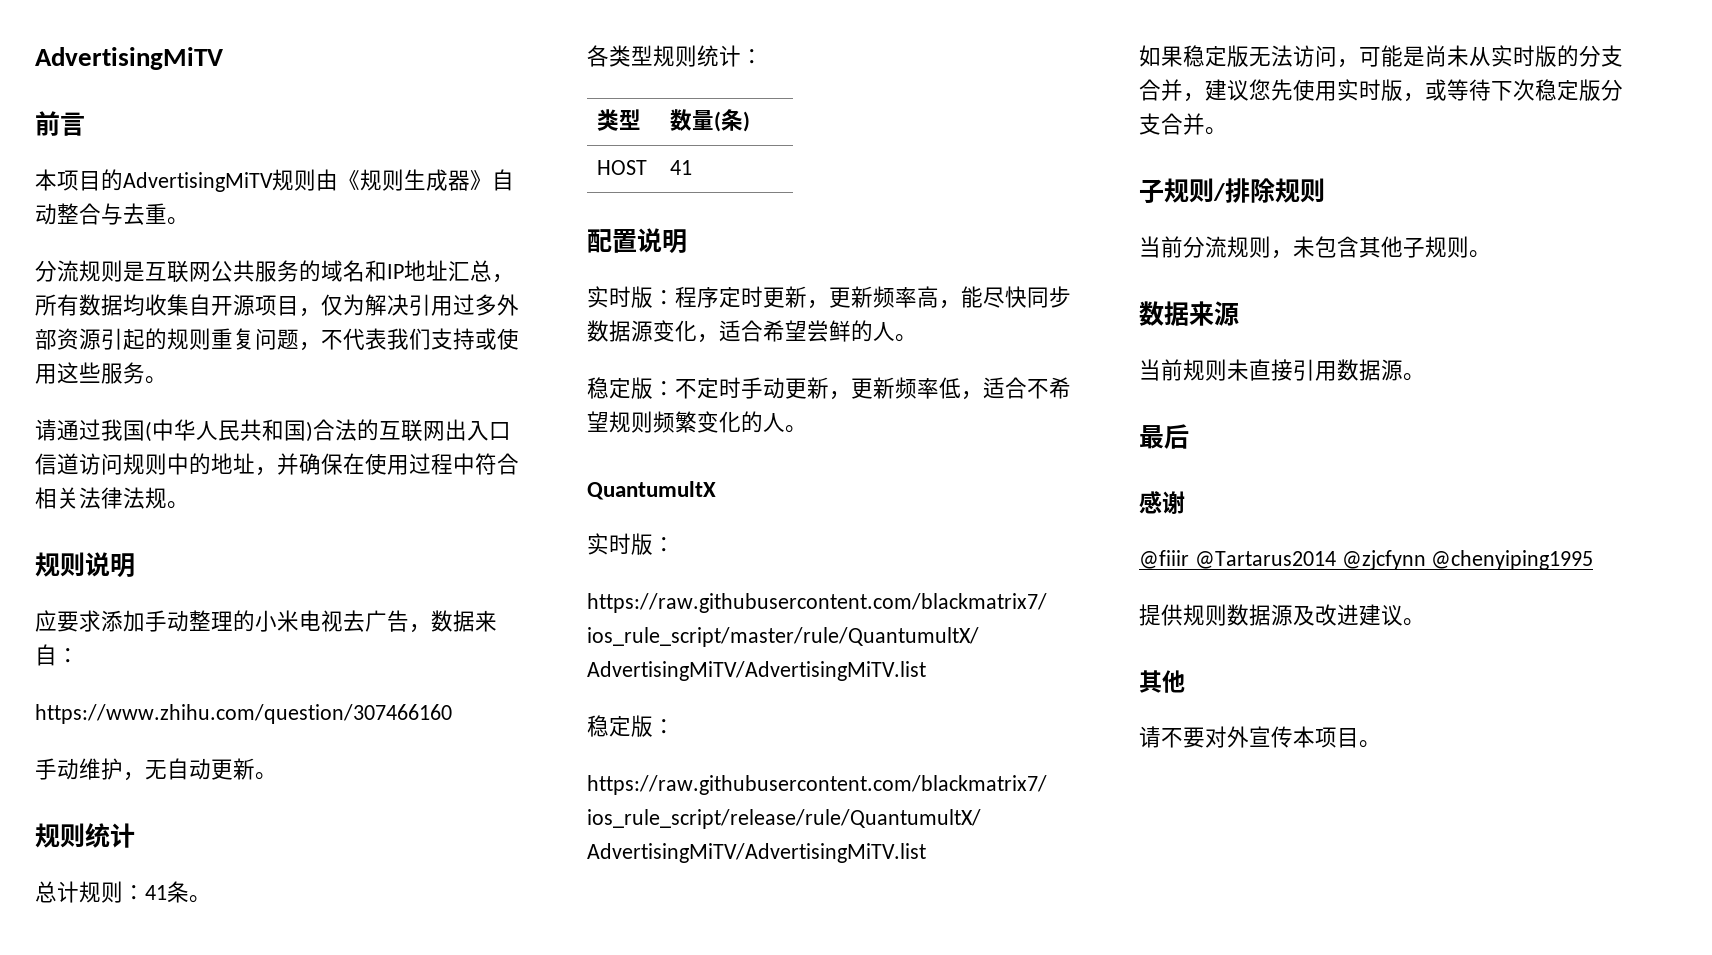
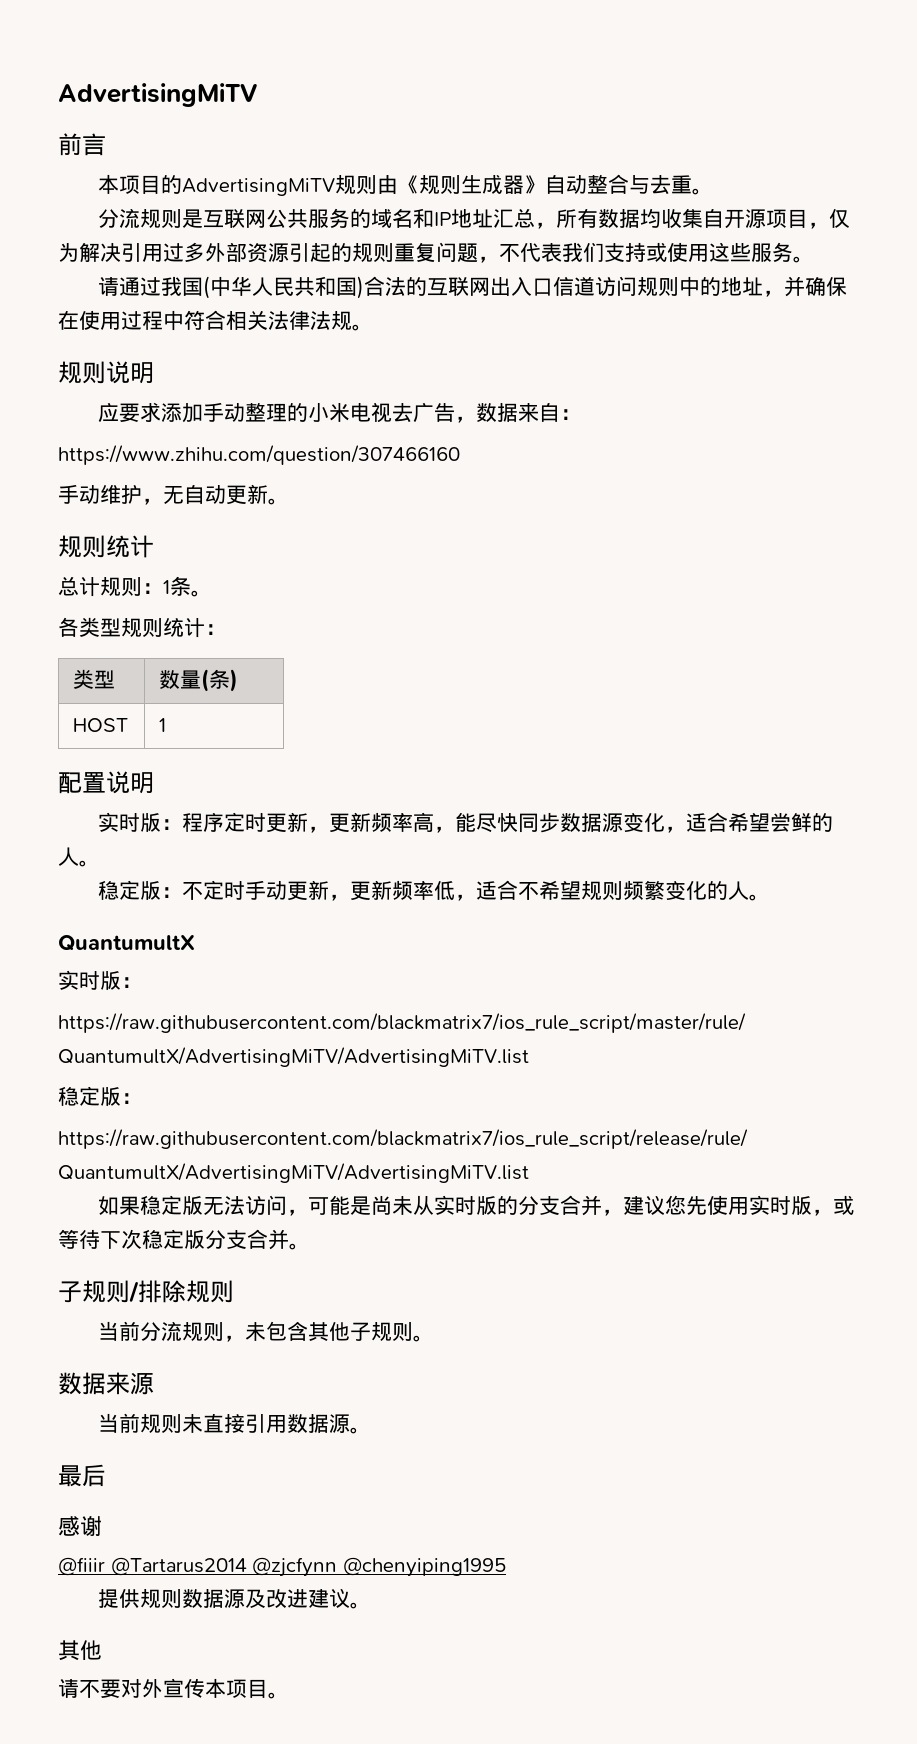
- 总计规则：41条。
+ 总计规则：1条。
- HOST | 41
+ HOST | 1

